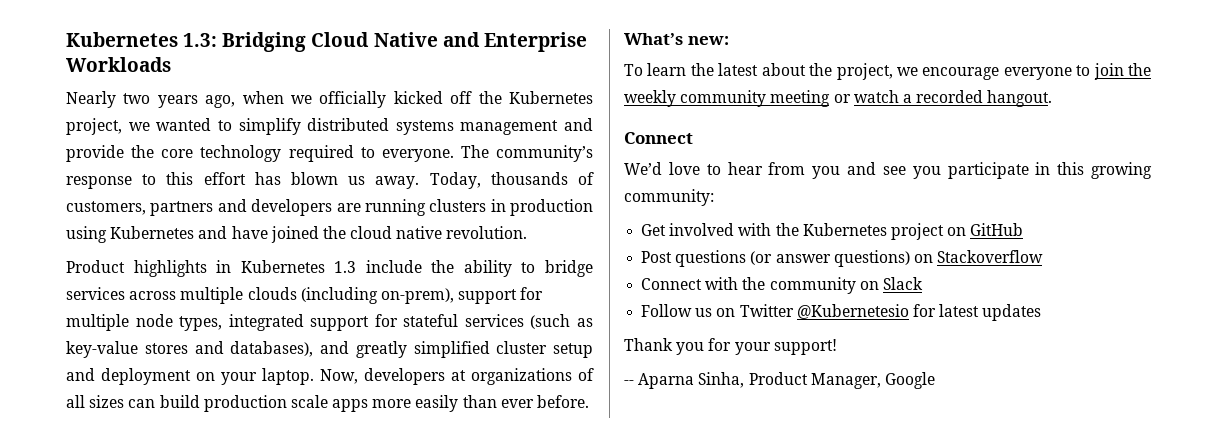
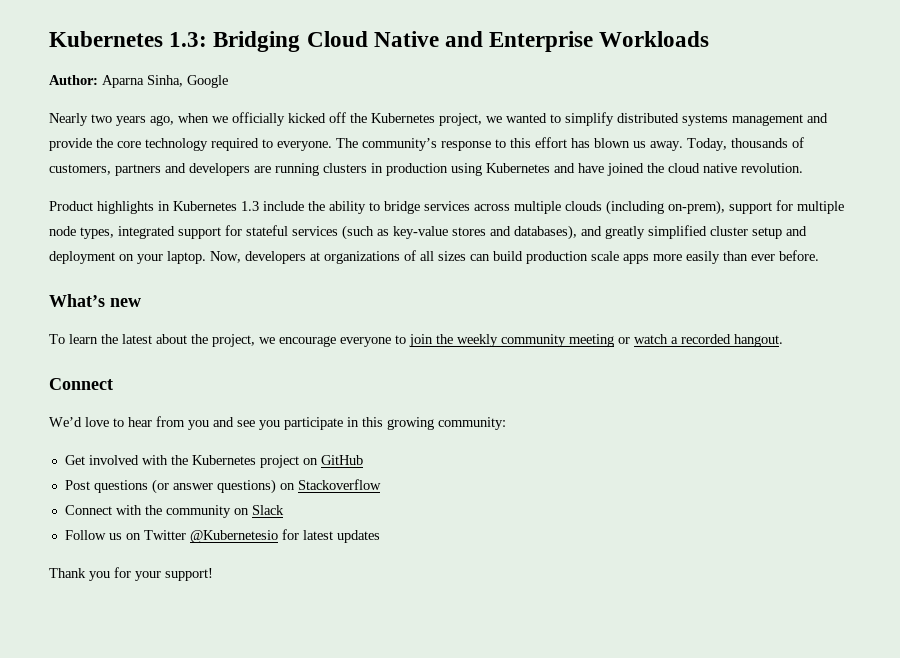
+ Author: Aparna Sinha, Google
- What’s new:
+ What’s new
- -- Aparna Sinha, Product Manager, Google

